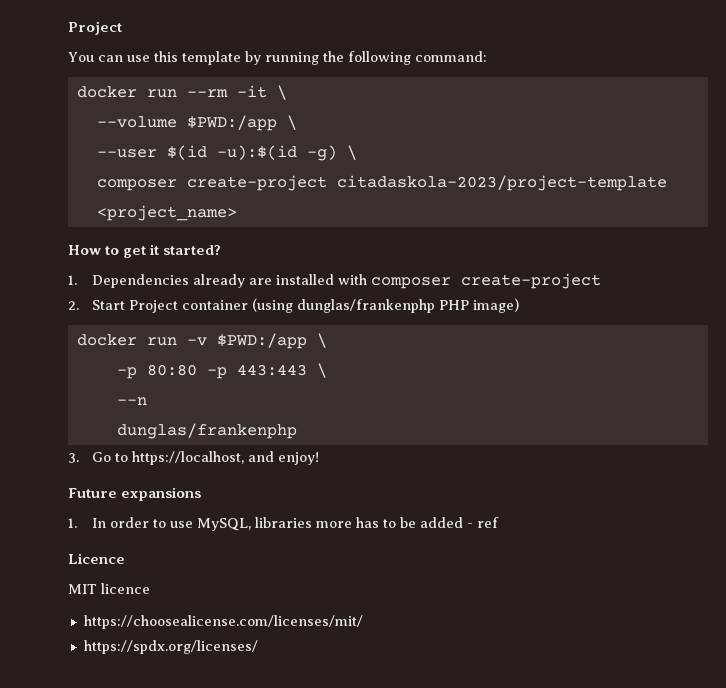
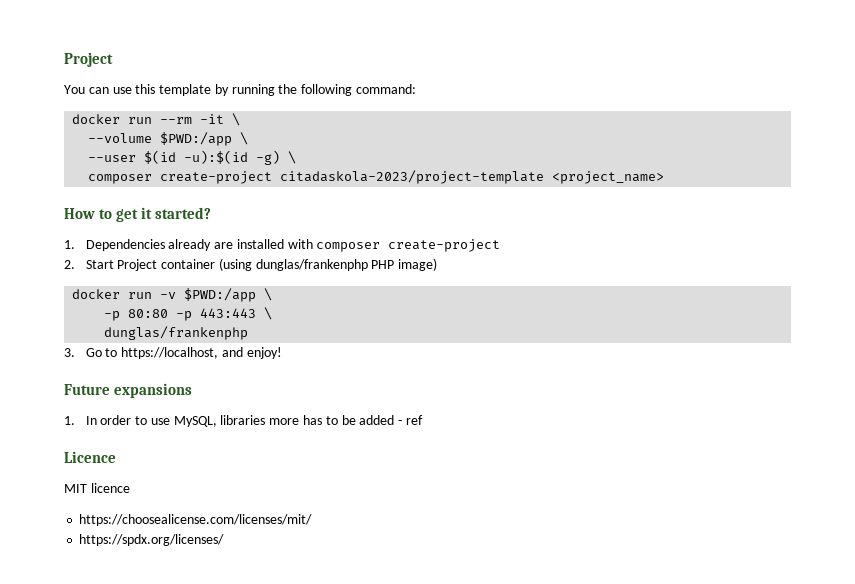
- --n

